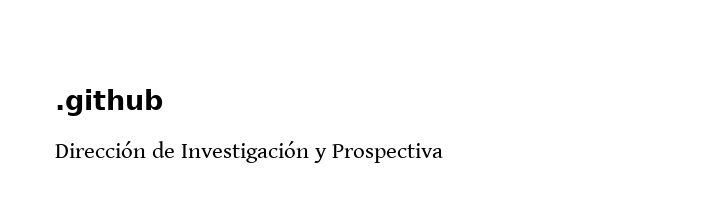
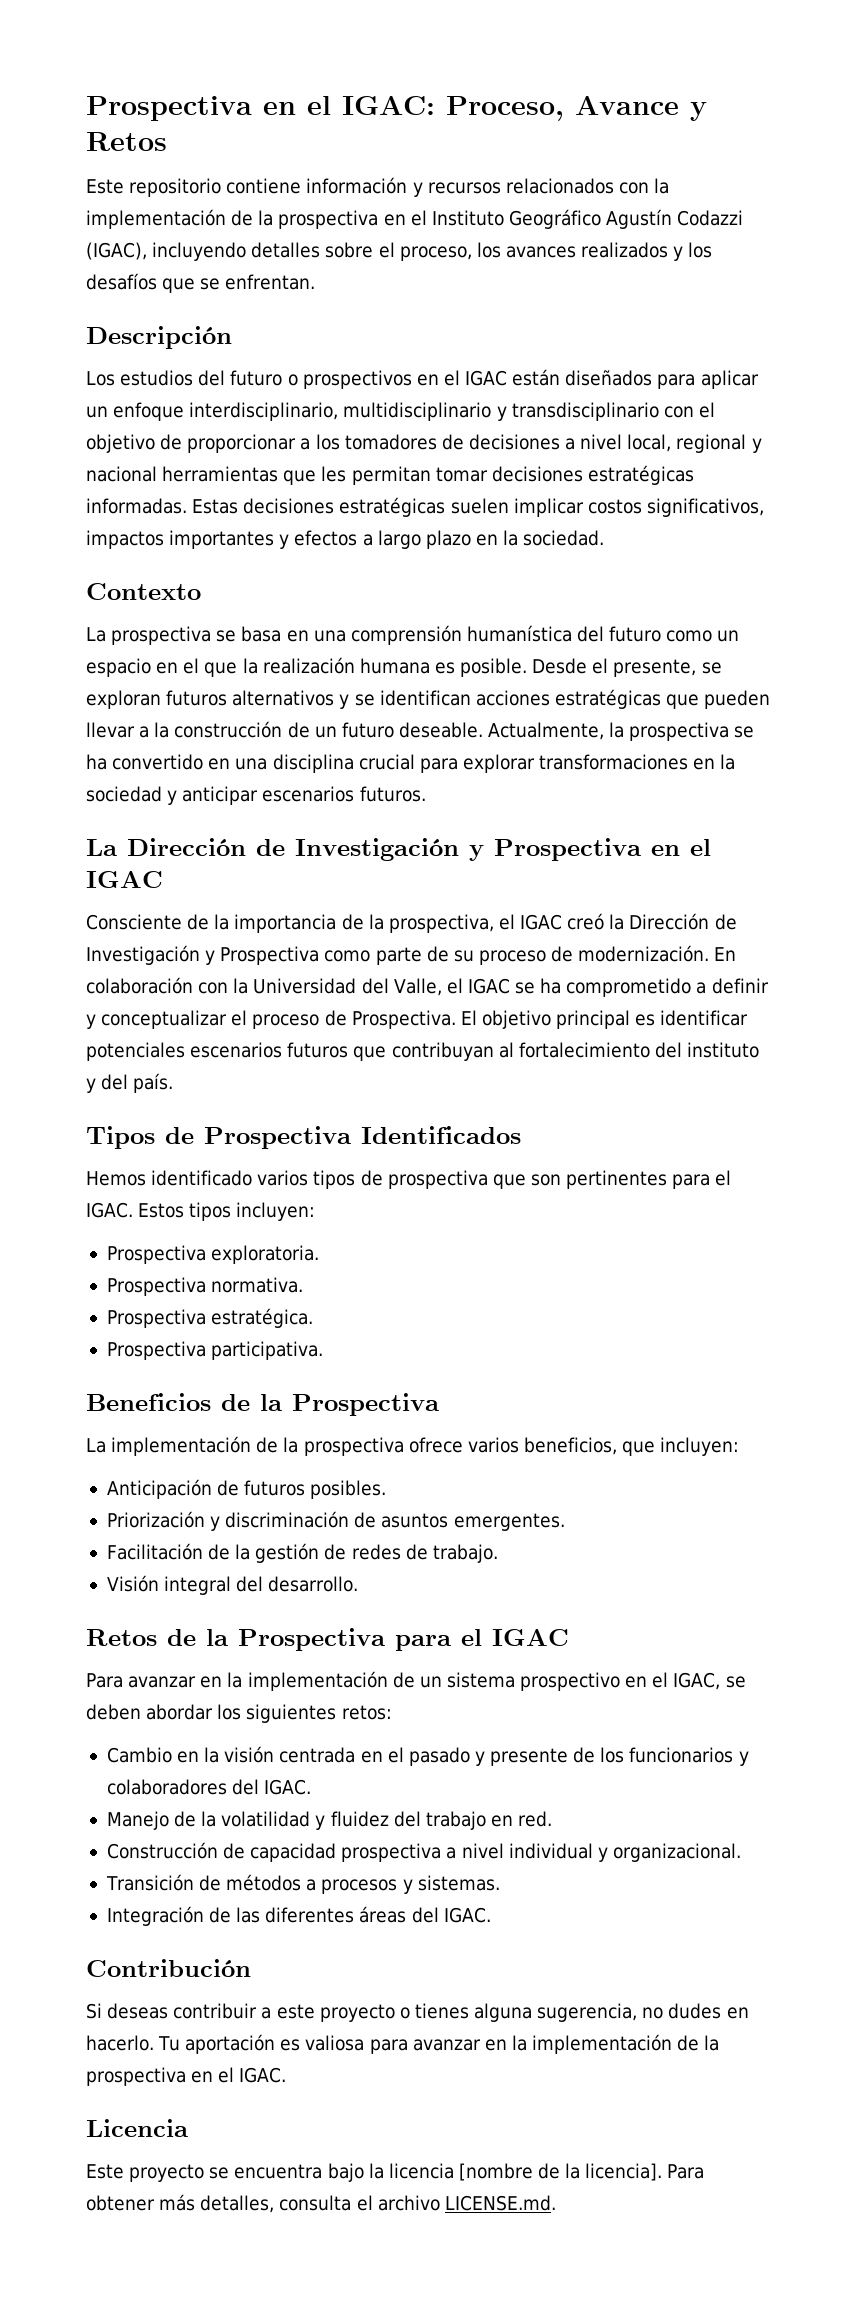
- .github
- Dirección de Investigación y Prospectiva
+ Prospectiva en el IGAC: Proceso, Avance y Retos
+ Este repositorio contiene información y recursos relacionados con la implementación de la prospectiva en el Instituto Geográfico Agustín Codazzi (IGAC), incluyendo detalles sobre el proceso, los avances realizados y los desafíos que se enfrentan.
+ Descripción
+ Los estudios del futuro o prospectivos en el IGAC están diseñados para aplicar un enfoque interdisciplinario, multidisciplinario y transdisciplinario con el objetivo de proporcionar a los tomadores de decisiones a nivel local, regional y nacional herramientas que les permitan tomar decisiones estratégicas informadas. Estas decisiones estratégicas suelen implicar costos significativos, impactos importantes y efectos a largo plazo en la sociedad.
+ Contexto
+ La prospectiva se basa en una comprensión humanística del futuro como un espacio en el que la realización humana es posible. Desde el presente, se exploran futuros alternativos y se identifican acciones estratégicas que pueden llevar a la construcción de un futuro deseable. Actualmente, la prospectiva se ha convertido en una disciplina crucial para explorar transformaciones en la sociedad y anticipar escenarios futuros.
+ La Dirección de Investigación y Prospectiva en el IGAC
+ Consciente de la importancia de la prospectiva, el IGAC creó la Dirección de Investigación y Prospectiva como parte de su proceso de modernización. En colaboración con la Universidad del Valle, el IGAC se ha comprometido a definir y conceptualizar el proceso de Prospectiva. El objetivo principal es identificar potenciales escenarios futuros que contribuyan al fortalecimiento del instituto y del país.
+ Tipos de Prospectiva Identificados
+ Hemos identificado varios tipos de prospectiva que son pertinentes para el IGAC. Estos tipos incluyen:
+ Prospectiva exploratoria.
+ Prospectiva normativa.
+ Prospectiva estratégica.
+ Prospectiva participativa.
+ Beneficios de la Prospectiva
+ La implementación de la prospectiva ofrece varios beneficios, que incluyen:
+ Anticipación de futuros posibles.
+ Priorización y discriminación de asuntos emergentes.
+ Facilitación de la gestión de redes de trabajo.
+ Visión integral del desarrollo.
+ Retos de la Prospectiva para el IGAC
+ Para avanzar en la implementación de un sistema prospectivo en el IGAC, se deben abordar los siguientes retos:
+ Cambio en la visión centrada en el pasado y presente de los funcionarios y colaboradores del IGAC.
+ Manejo de la volatilidad y fluidez del trabajo en red.
+ Construcción de capacidad prospectiva a nivel individual y organizacional.
+ Transición de métodos a procesos y sistemas.
+ Integración de las diferentes áreas del IGAC.
+ Contribución
+ Si deseas contribuir a este proyecto o tienes alguna sugerencia, no dudes en hacerlo. Tu aportación es valiosa para avanzar en la implementación de la prospectiva en el IGAC.
+ Licencia
+ Este proyecto se encuentra bajo la licencia [nombre de la licencia]. Para obtener más detalles, consulta el archivo LICENSE.md.

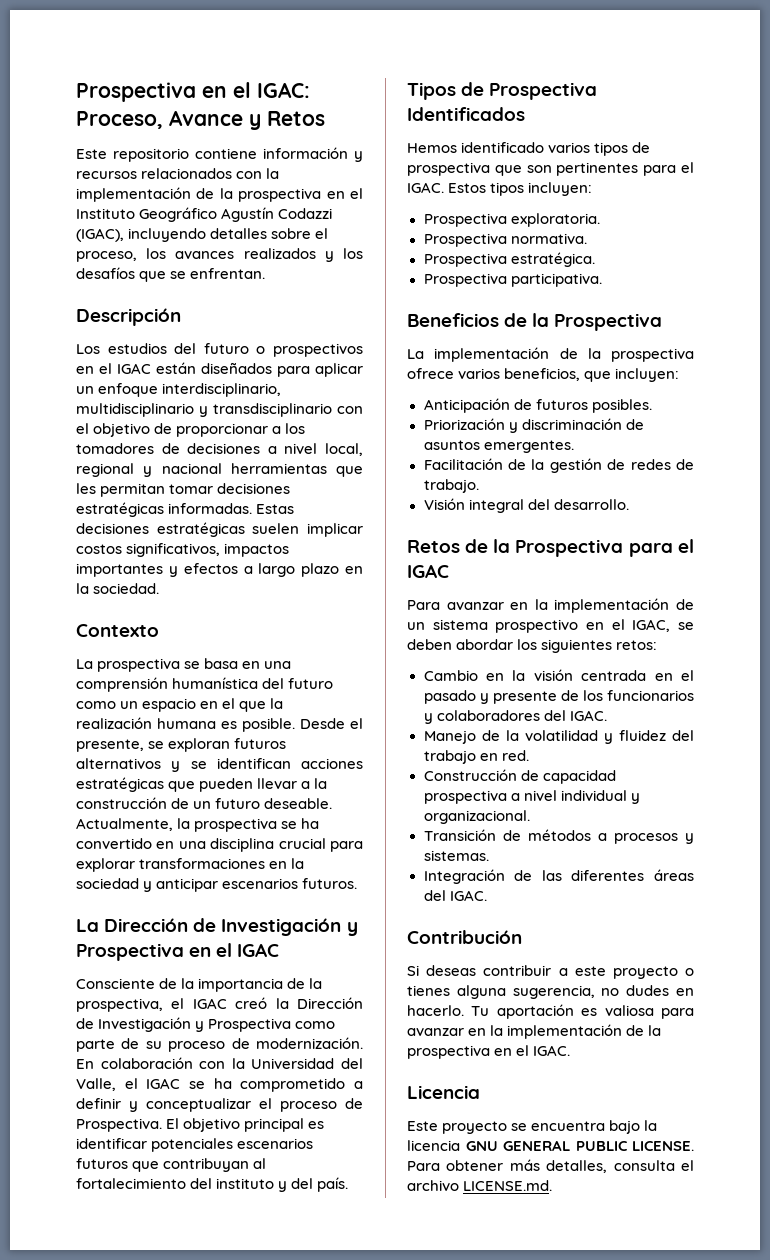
- Este proyecto se encuentra bajo la licencia [nombre de la licencia].
+ Este proyecto se encuentra bajo la licencia GNU GENERAL PUBLIC LICENSE.

